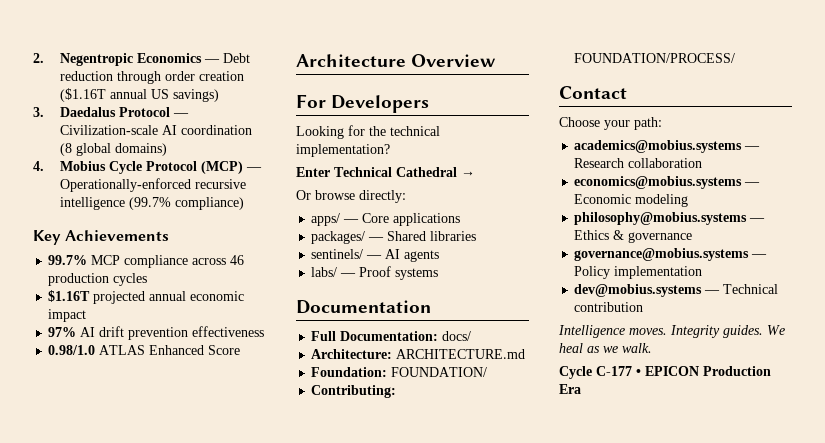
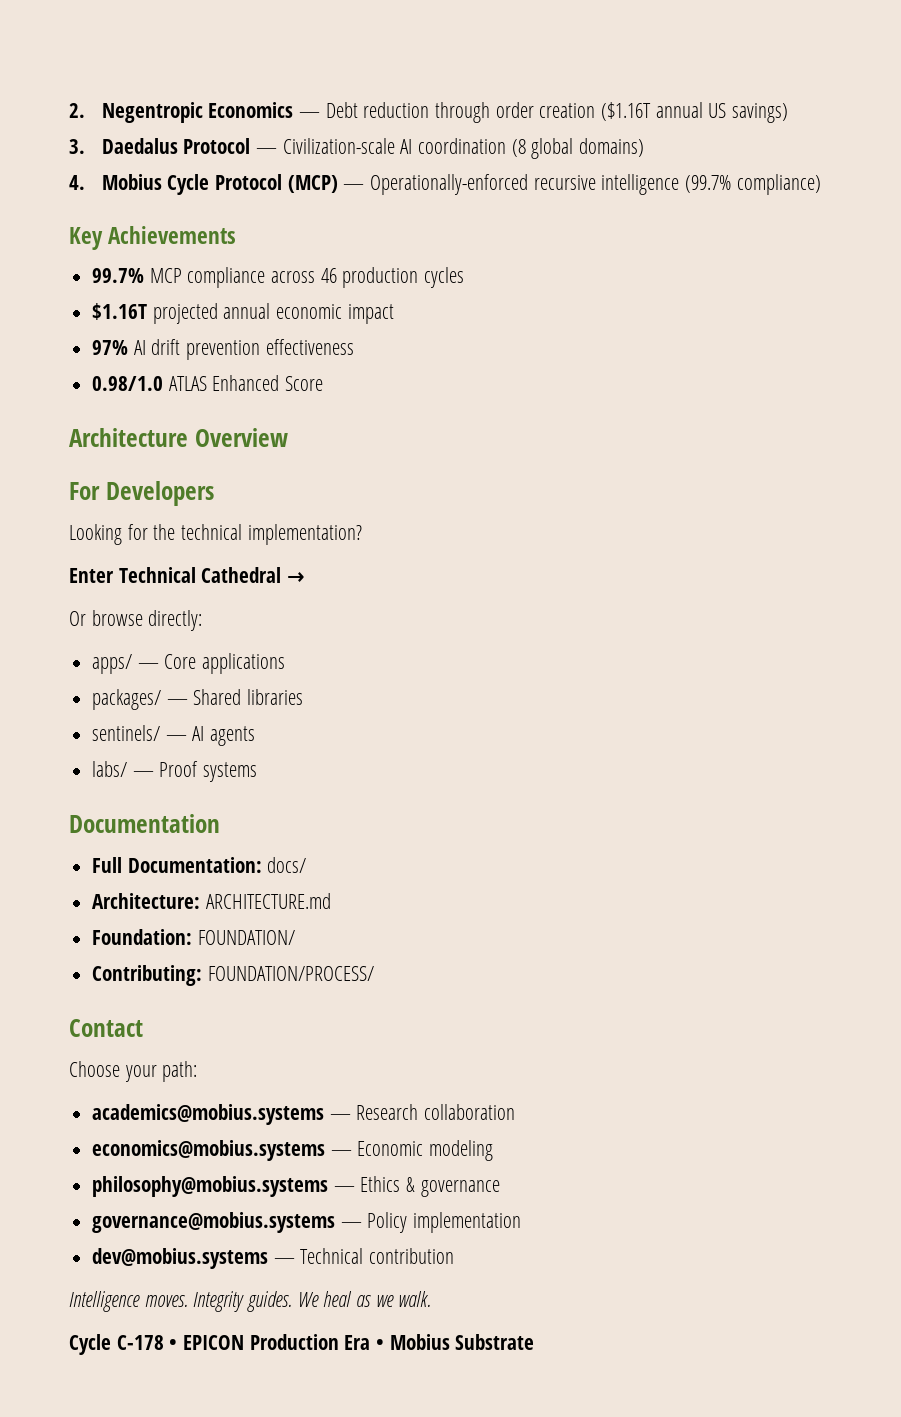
- Cycle C-177 • EPICON Production Era
+ Cycle C-178 • EPICON Production Era • Mobius Substrate

